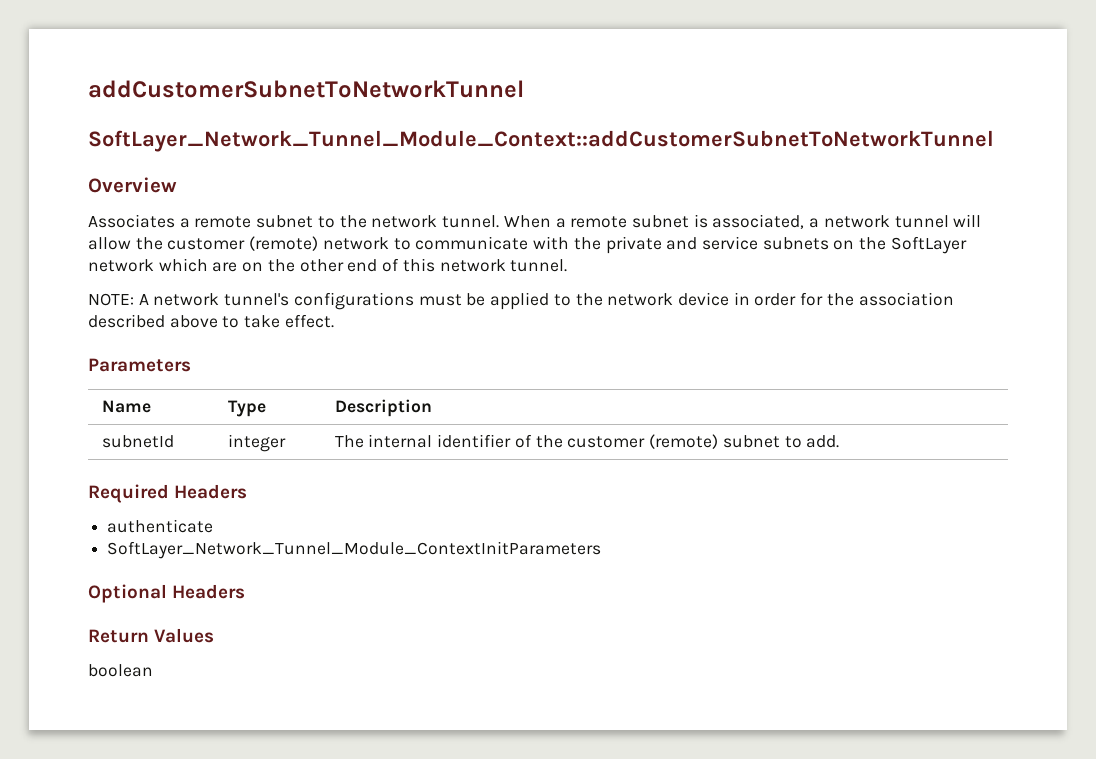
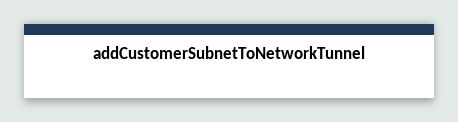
- SoftLayer_Network_Tunnel_Module_Context::addCustomerSubnetToNetworkTunnel
- Overview
- Associates a remote subnet to the network tunnel. When a remote subnet is associated, a network tunnel will allow the customer (remote) network to communicate with the private and service subnets on the SoftLayer network which are on the other end of this network tunnel.
- NOTE: A network tunnel's configurations must be applied to the network device in order for the association described above to take effect.
- Parameters
- Name | Type | Description
- subnetId | integer | The internal identifier of the customer (remote) subnet to add.
- Required Headers
- authenticate
- SoftLayer_Network_Tunnel_Module_ContextInitParameters
- Optional Headers
- Return Values
- boolean

